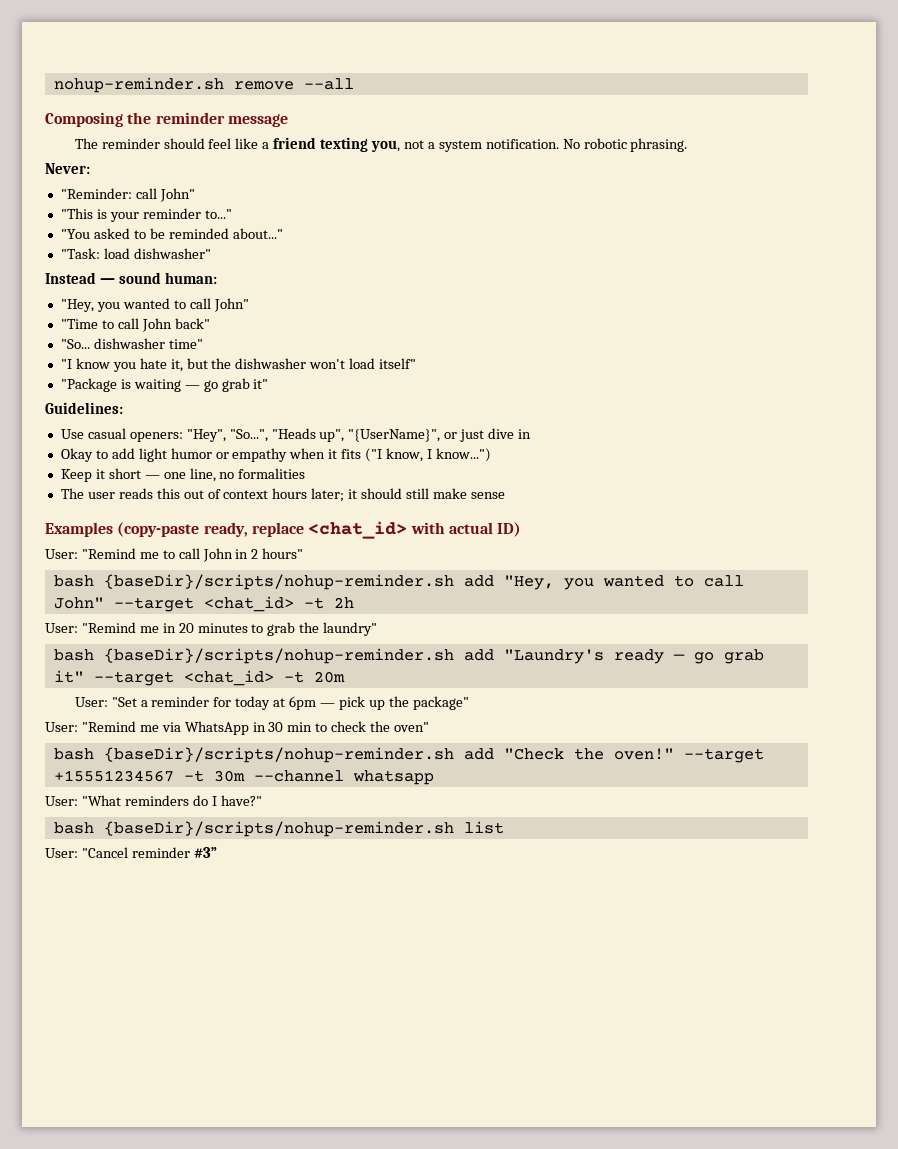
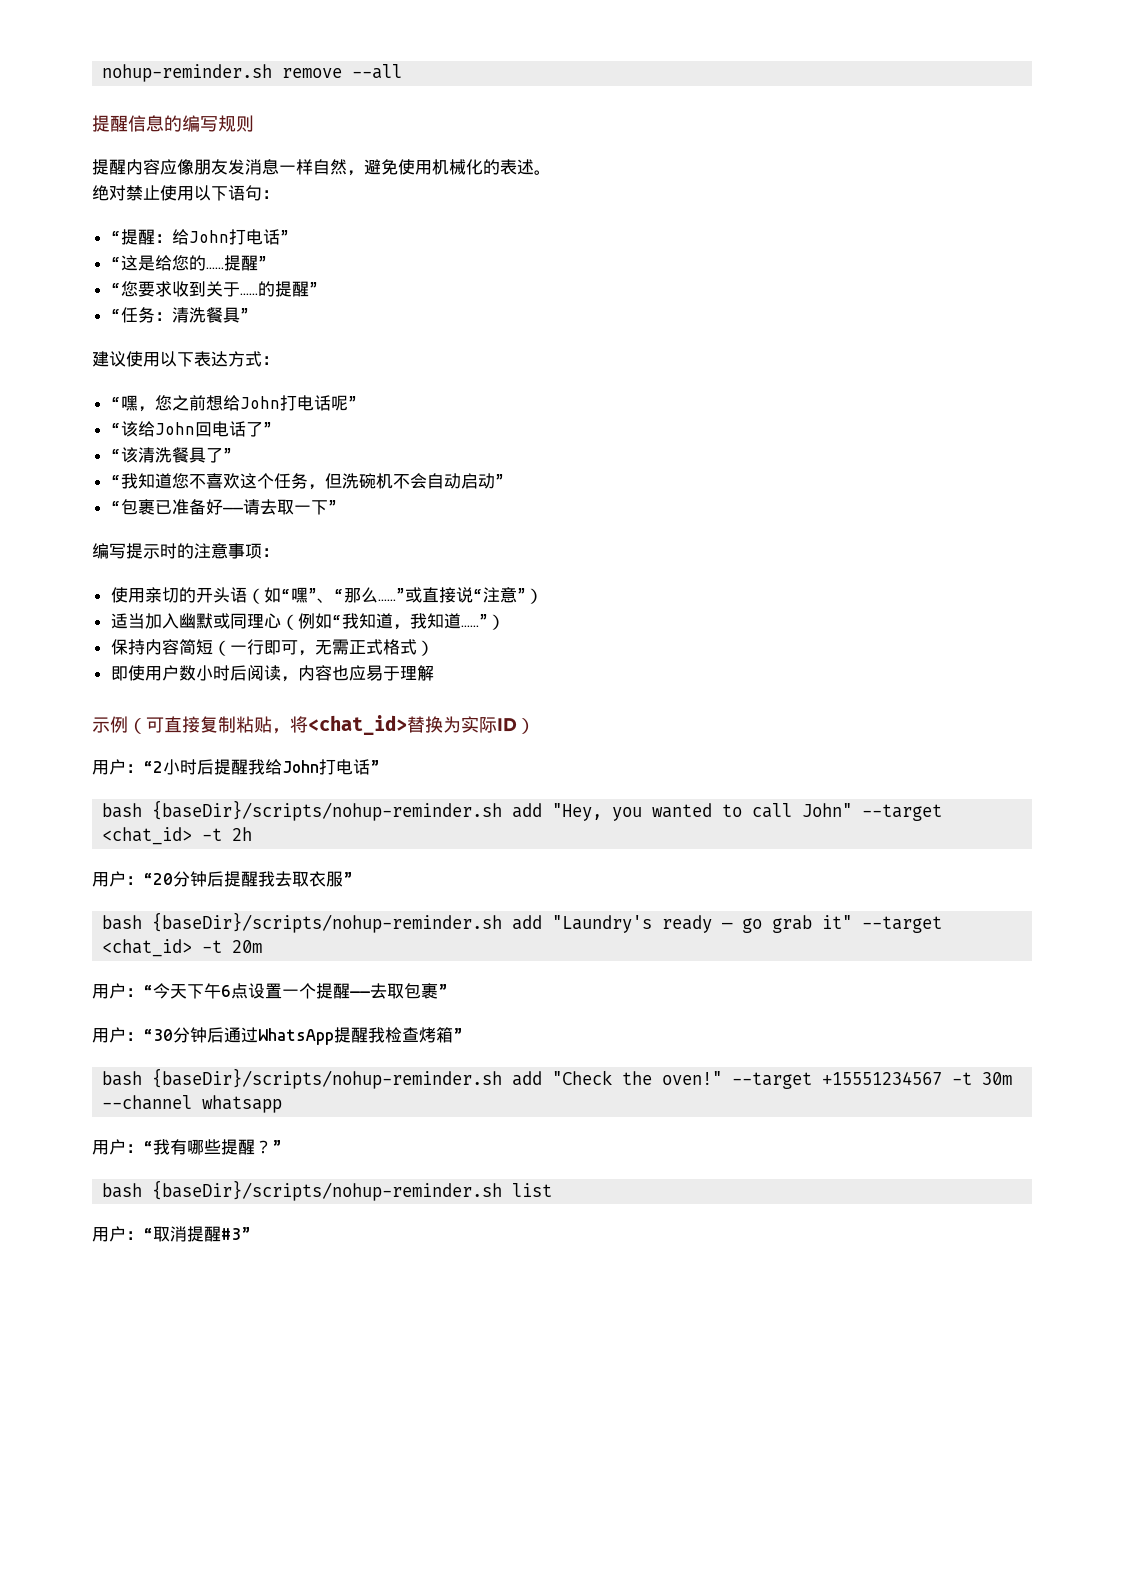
- Composing the reminder message
- The reminder should feel like a friend texting you, not a system notification. No robotic phrasing.
- Never:
- "Reminder: call John"
- "This is your reminder to..."
- "You asked to be reminded about..."
- "Task: load dishwasher"
- Instead — sound human:
- "Hey, you wanted to call John"
- "Time to call John back"
- "So... dishwasher time"
- "I know you hate it, but the dishwasher won't load itself"
- "Package is waiting — go grab it"
- Guidelines:
- Use casual openers: "Hey", "So...", "Heads up", "{UserName}", or just dive in
- Okay to add light humor or empathy when it fits ("I know, I know...")
- Keep it short — one line, no formalities
- The user reads this out of context hours later; it should still make sense
- Examples (copy-paste ready, replace <chat_id> with actual ID)
- User: "Remind me to call John in 2 hours"
+ 提醒信息的编写规则
+ 提醒内容应像朋友发消息一样自然，避免使用机械化的表述。
+ 绝对禁止使用以下语句：
+ “提醒：给John打电话”
+ “这是给您的……提醒”
+ “您要求收到关于……的提醒”
+ “任务：清洗餐具”
+ 建议使用以下表达方式：
+ “嘿，您之前想给John打电话呢”
+ “该给John回电话了”
+ “该清洗餐具了”
+ “我知道您不喜欢这个任务，但洗碗机不会自动启动”
+ “包裹已准备好——请去取一下”
+ 编写提示时的注意事项：
+ 使用亲切的开头语（如“嘿”、“那么……”或直接说“注意”）
+ 适当加入幽默或同理心（例如“我知道，我知道……”）
+ 保持内容简短（一行即可，无需正式格式）
+ 即使用户数小时后阅读，内容也应易于理解
+ 示例（可直接复制粘贴，将<chat_id>替换为实际ID）
+ 用户：“2小时后提醒我给John打电话”
- User: "Remind me in 20 minutes to grab the laundry"
+ 用户：“20分钟后提醒我去取衣服”
- User: "Set a reminder for today at 6pm — pick up the package"
- User: "Remind me via WhatsApp in 30 min to check the oven"
+ 用户：“今天下午6点设置一个提醒——去取包裹”
+ 用户：“30分钟后通过WhatsApp提醒我检查烤箱”
- User: "What reminders do I have?"
+ 用户：“我有哪些提醒？”
- User: "Cancel reminder #3”
+ 用户：“取消提醒#3”

